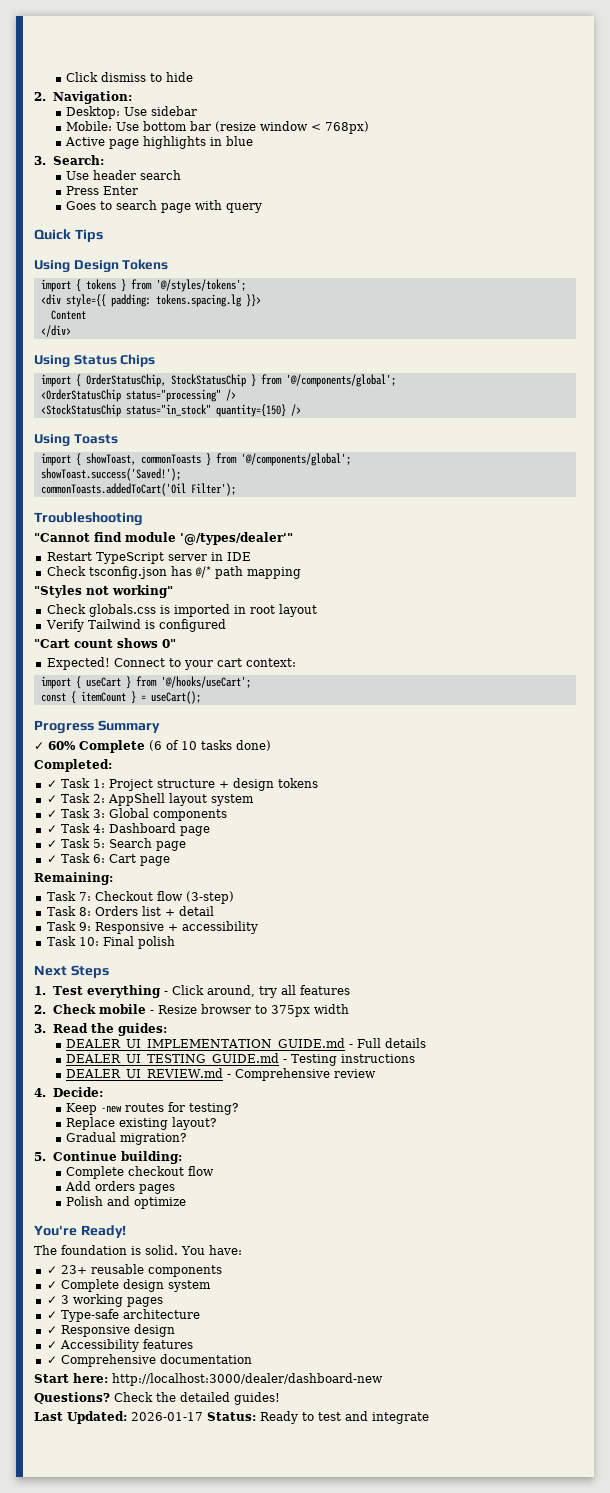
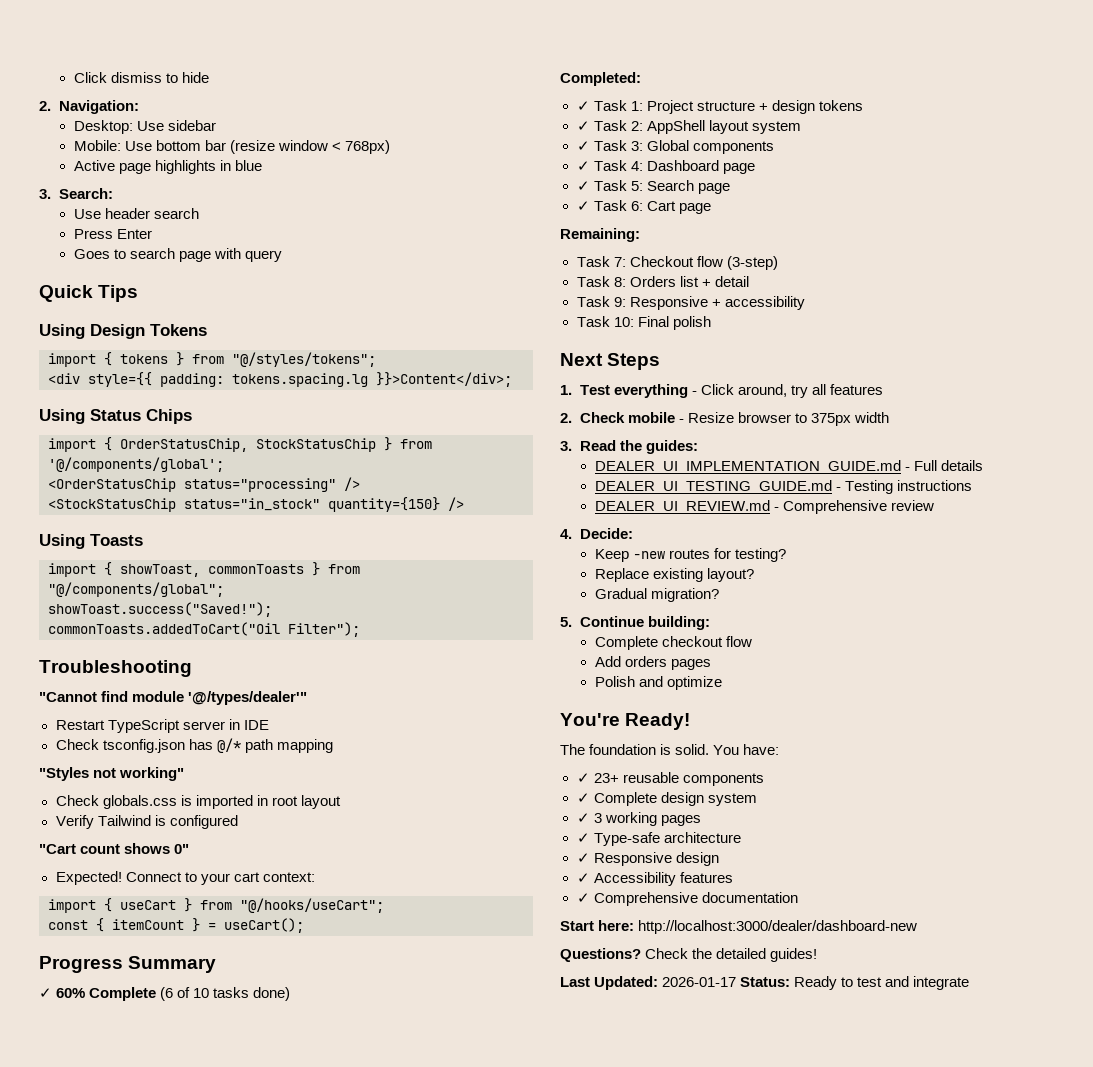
- import { tokens } from '@/styles/tokens';
+ import { tokens } from "@/styles/tokens";
- <div style={{ padding: tokens.spacing.lg }}>
- Content
- </div>
+ <div style={{ padding: tokens.spacing.lg }}>Content</div>;
- import { showToast, commonToasts } from '@/components/global';
- showToast.success('Saved!');
- commonToasts.addedToCart('Oil Filter');
+ import { showToast, commonToasts } from "@/components/global";
+ showToast.success("Saved!");
+ commonToasts.addedToCart("Oil Filter");
- import { useCart } from '@/hooks/useCart';
+ import { useCart } from "@/hooks/useCart";

